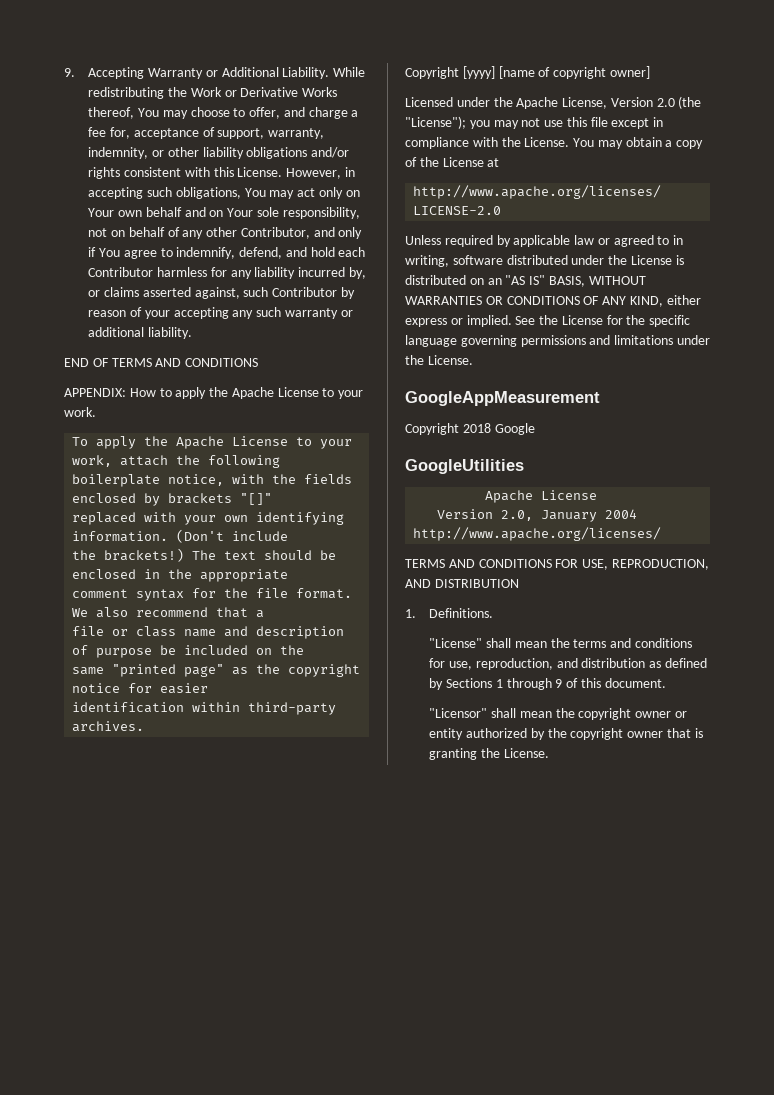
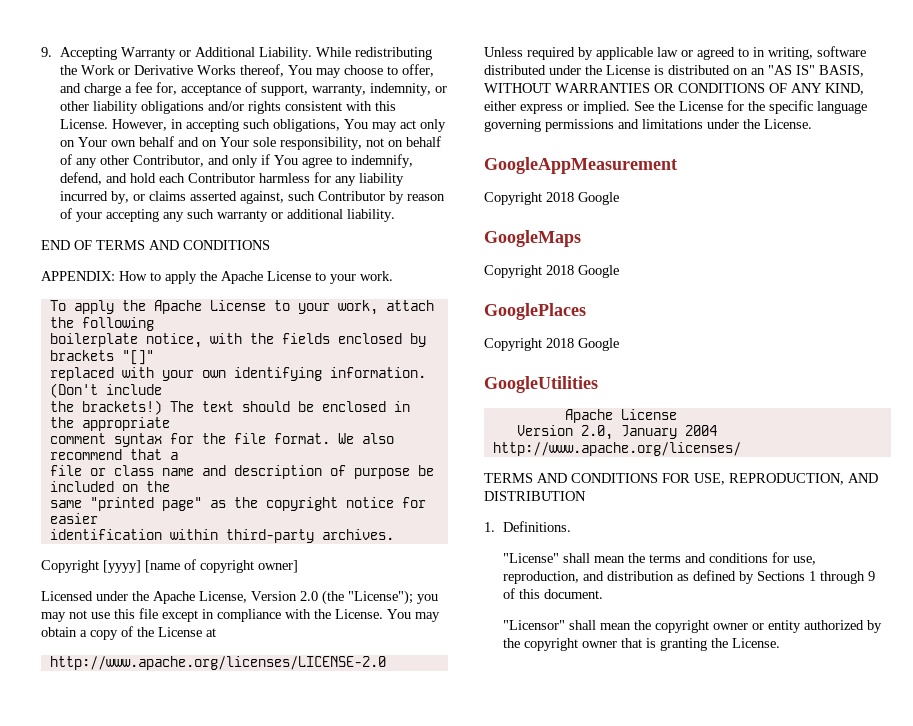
+ GoogleMaps
+ Copyright 2018 Google
+ GooglePlaces
+ Copyright 2018 Google

